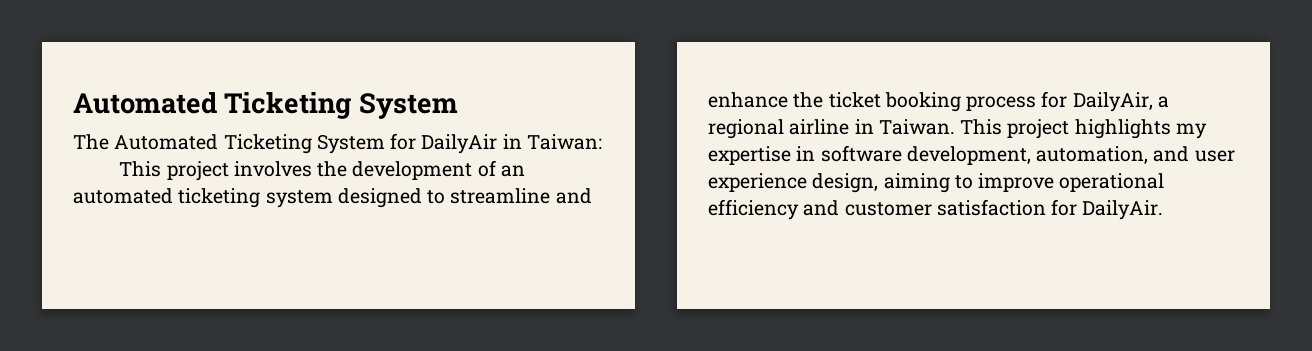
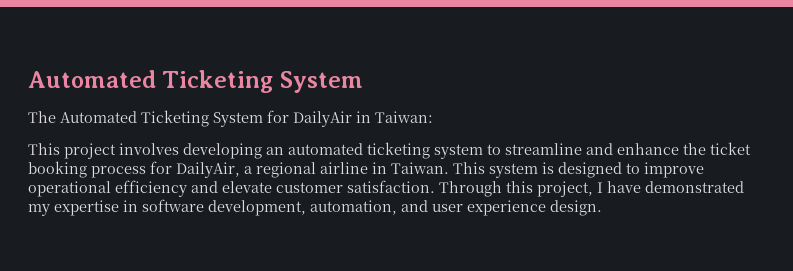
- This project involves the development of an automated ticketing system designed to streamline and enhance the ticket booking process for DailyAir, a regional airline in Taiwan.
+ This project involves developing an automated ticketing system to streamline and enhance the ticket booking process for DailyAir, a regional airline in Taiwan.
- This project highlights my expertise in software development, automation, and user experience design, aiming to improve operational efficiency and customer satisfaction for DailyAir.
+ This system is designed to improve operational efficiency and elevate customer satisfaction. Through this project, I have demonstrated my expertise in software development, automation, and user experience design.

